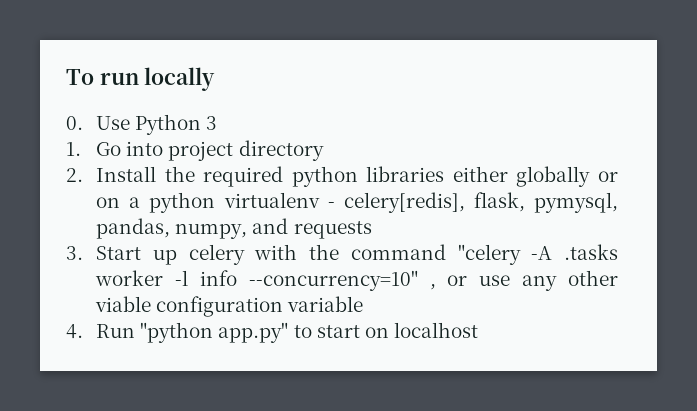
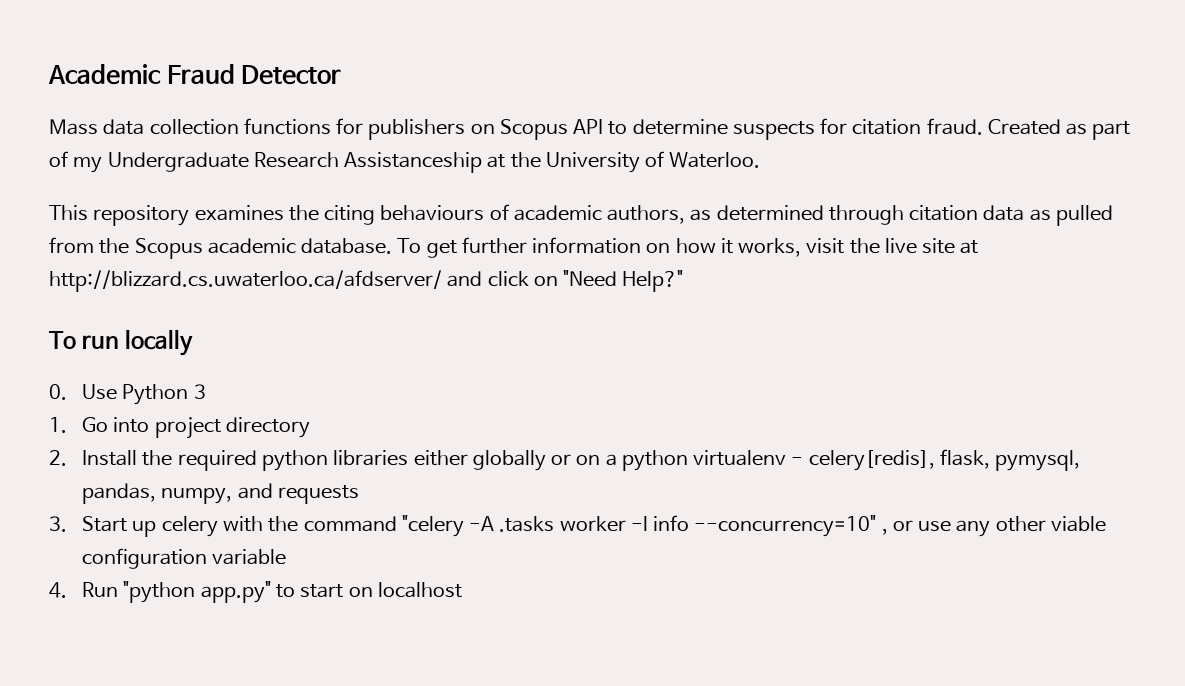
+ Academic Fraud Detector
+ Mass data collection functions for publishers on Scopus API to determine suspects for citation fraud. Created as part of my Undergraduate Research Assistanceship at the University of Waterloo.
+ This repository examines the citing behaviours of academic authors, as determined through citation data as pulled from the Scopus academic database. To get further information on how it works, visit the live site at http://blizzard.cs.uwaterloo.ca/afdserver/ and click on "Need Help?"

